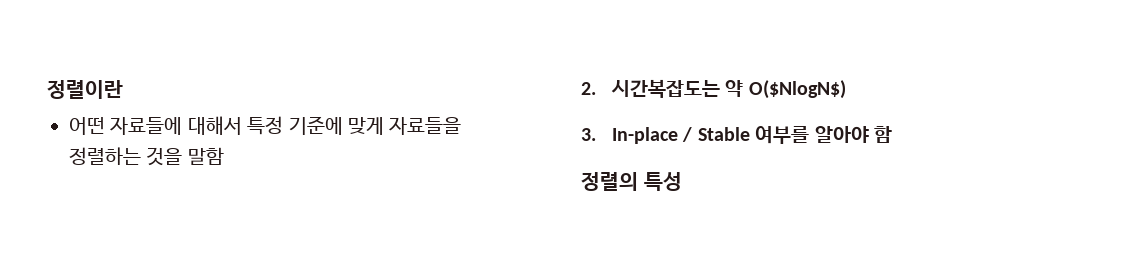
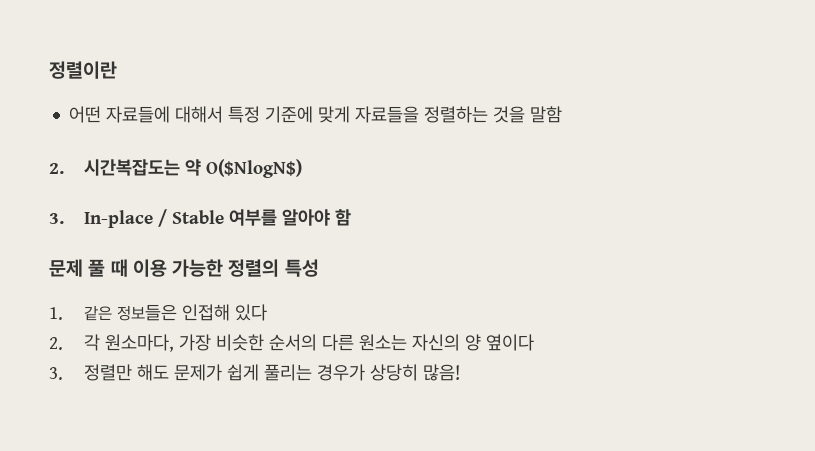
- 정렬의 특성
+ 문제 풀 때 이용 가능한 정렬의 특성
+ 1. 같은 정보들은 인접해 있다
+ 2. 각 원소마다, 가장 비슷한 순서의 다른 원소는 자신의 양 옆이다
+ 3. 정렬만 해도 문제가 쉽게 풀리는 경우가 상당히 많음!

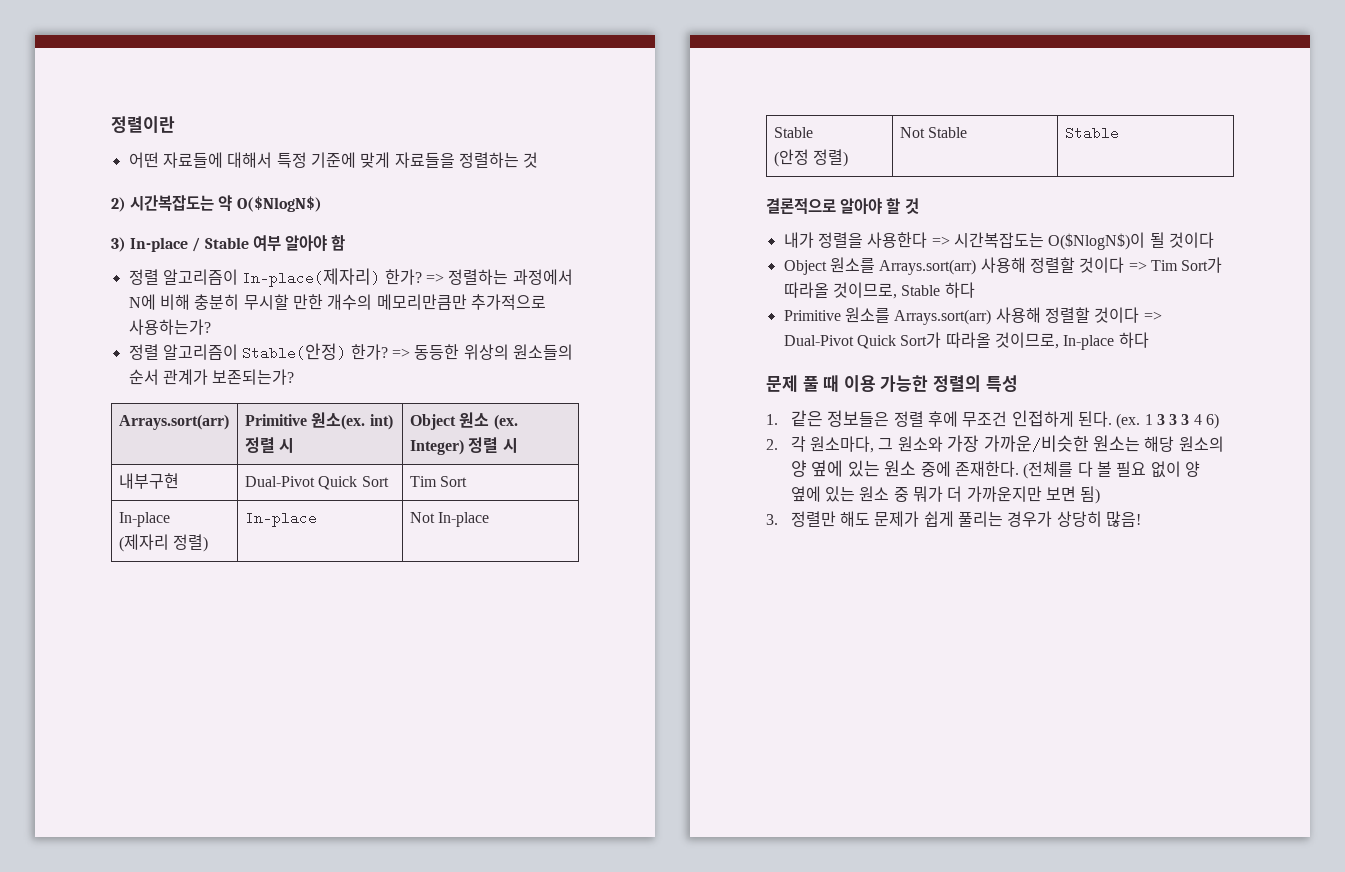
- 어떤 자료들에 대해서 특정 기준에 맞게 자료들을 정렬하는 것을 말함
- 2. 시간복잡도는 약 O($NlogN$)
+ 어떤 자료들에 대해서 특정 기준에 맞게 자료들을 정렬하는 것
+ 2) 시간복잡도는 약 O($NlogN$)
- 3. In-place / Stable 여부를 알아야 함
+ 3) In-place / Stable 여부 알아야 함
+ 정렬 알고리즘이 In-place(제자리) 한가? => 정렬하는 과정에서 N에 비해 충분히 무시할 만한 개수의 메모리만큼만 추가적으로 사용하는가?
+ 정렬 알고리즘이 Stable(안정) 한가? => 동등한 위상의 원소들의 순서 관계가 보존되는가?
+ Arrays.sort(arr) | Primitive 원소(ex. int) 정렬 시 | Object 원소 (ex. Integer) 정렬 시
+ 내부구현 | Dual-Pivot Quick Sort | Tim Sort
+ In-place
+ (제자리 정렬) | In-place | Not In-place
+ Stable
+ (안정 정렬) | Not Stable | Stable
+ 결론적으로 알아야 할 것
+ 내가 정렬을 사용한다 => 시간복잡도는 O($NlogN$)이 될 것이다
+ Object 원소를 Arrays.sort(arr) 사용해 정렬할 것이다 => Tim Sort가 따라올 것이므로, Stable 하다
+ Primitive 원소를 Arrays.sort(arr) 사용해 정렬할 것이다 => Dual-Pivot Quick Sort가 따라올 것이므로, In-place 하다
- 1. 같은 정보들은 인접해 있다
- 2. 각 원소마다, 가장 비슷한 순서의 다른 원소는 자신의 양 옆이다
+ 1. 같은 정보들은 정렬 후에 무조건 인접하게 된다. (ex. 1 3 3 3 4 6)
+ 2. 각 원소마다, 그 원소와 가장 가까운/비슷한 원소는 해당 원소의 양 옆에 있는 원소 중에 존재한다. (전체를 다 볼 필요 없이 양 옆에 있는 원소 중 뭐가 더 가까운지만 보면 됨)

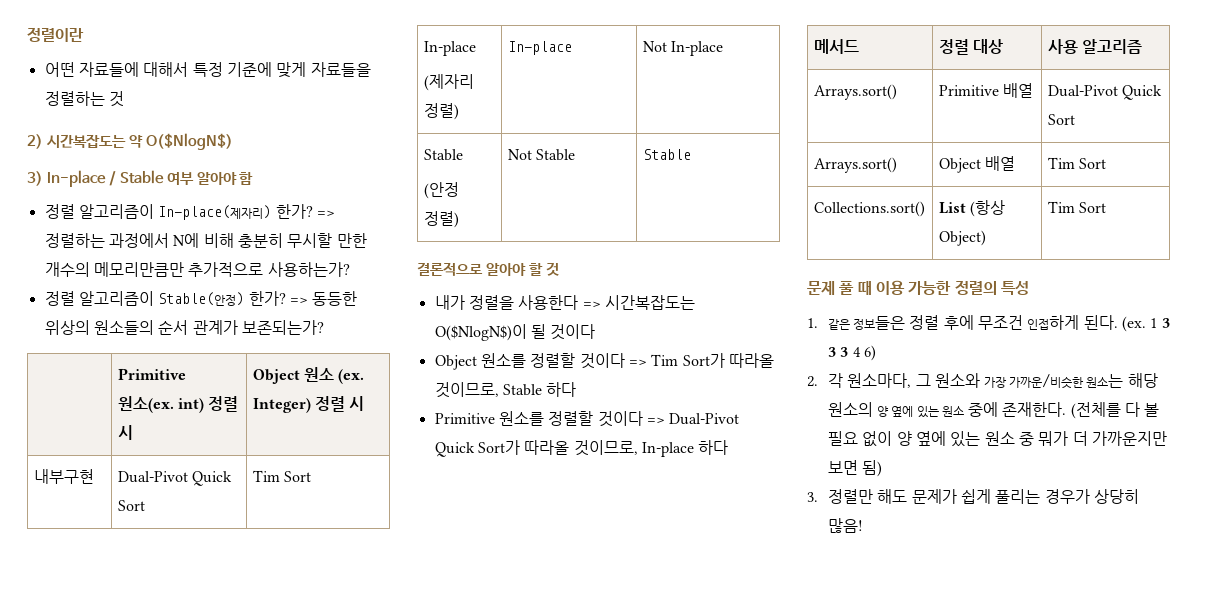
- Arrays.sort(arr) | Primitive 원소(ex. int) 정렬 시 | Object 원소 (ex. Integer) 정렬 시
+ | Primitive 원소(ex. int) 정렬 시 | Object 원소 (ex. Integer) 정렬 시
- Object 원소를 Arrays.sort(arr) 사용해 정렬할 것이다 => Tim Sort가 따라올 것이므로, Stable 하다
+ Object 원소를 정렬할 것이다 => Tim Sort가 따라올 것이므로, Stable 하다
- Primitive 원소를 Arrays.sort(arr) 사용해 정렬할 것이다 => Dual-Pivot Quick Sort가 따라올 것이므로, In-place 하다
+ Primitive 원소를 정렬할 것이다 => Dual-Pivot Quick Sort가 따라올 것이므로, In-place 하다
+ 메서드 | 정렬 대상 | 사용 알고리즘
+ Arrays.sort() | Primitive 배열 | Dual-Pivot Quick Sort
+ Arrays.sort() | Object 배열 | Tim Sort
+ Collections.sort() | List (항상 Object) | Tim Sort

